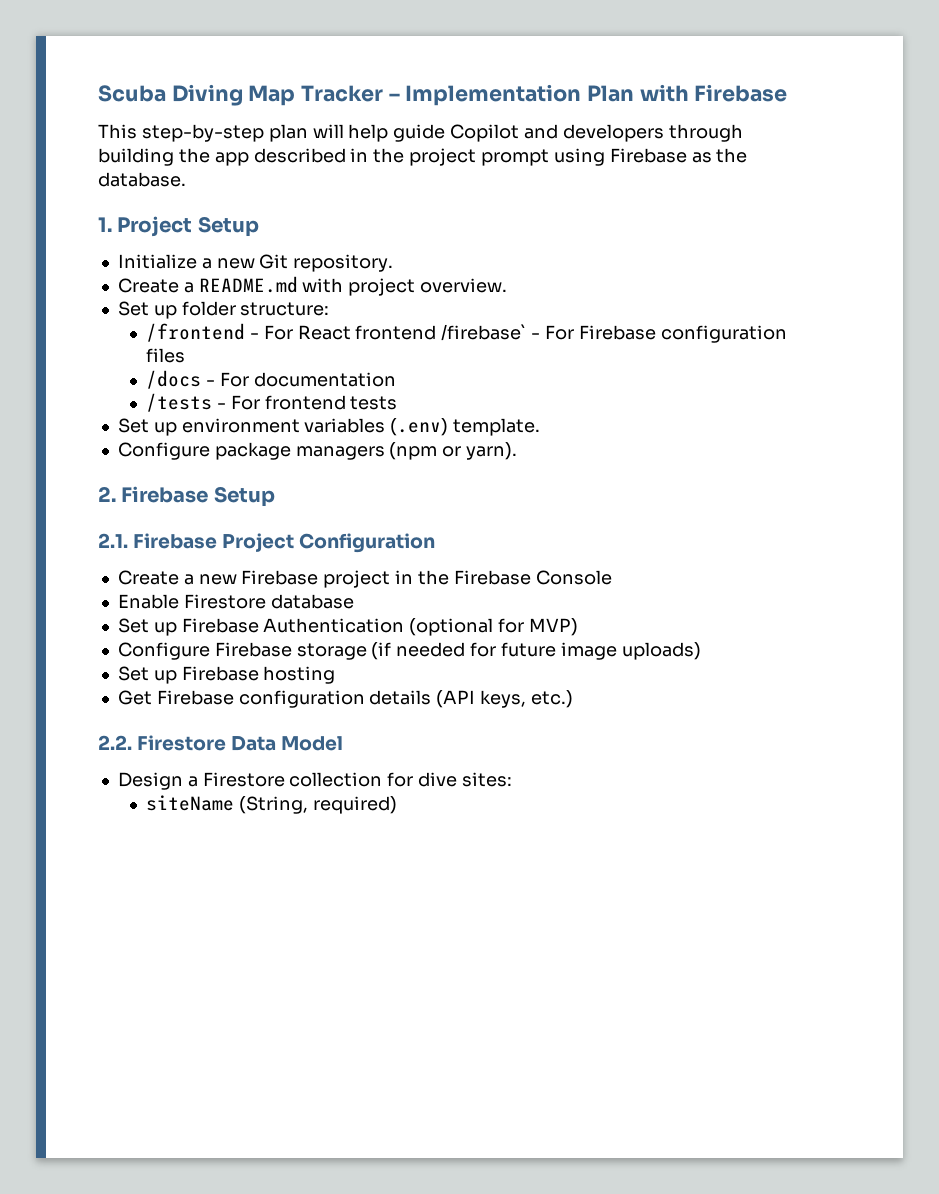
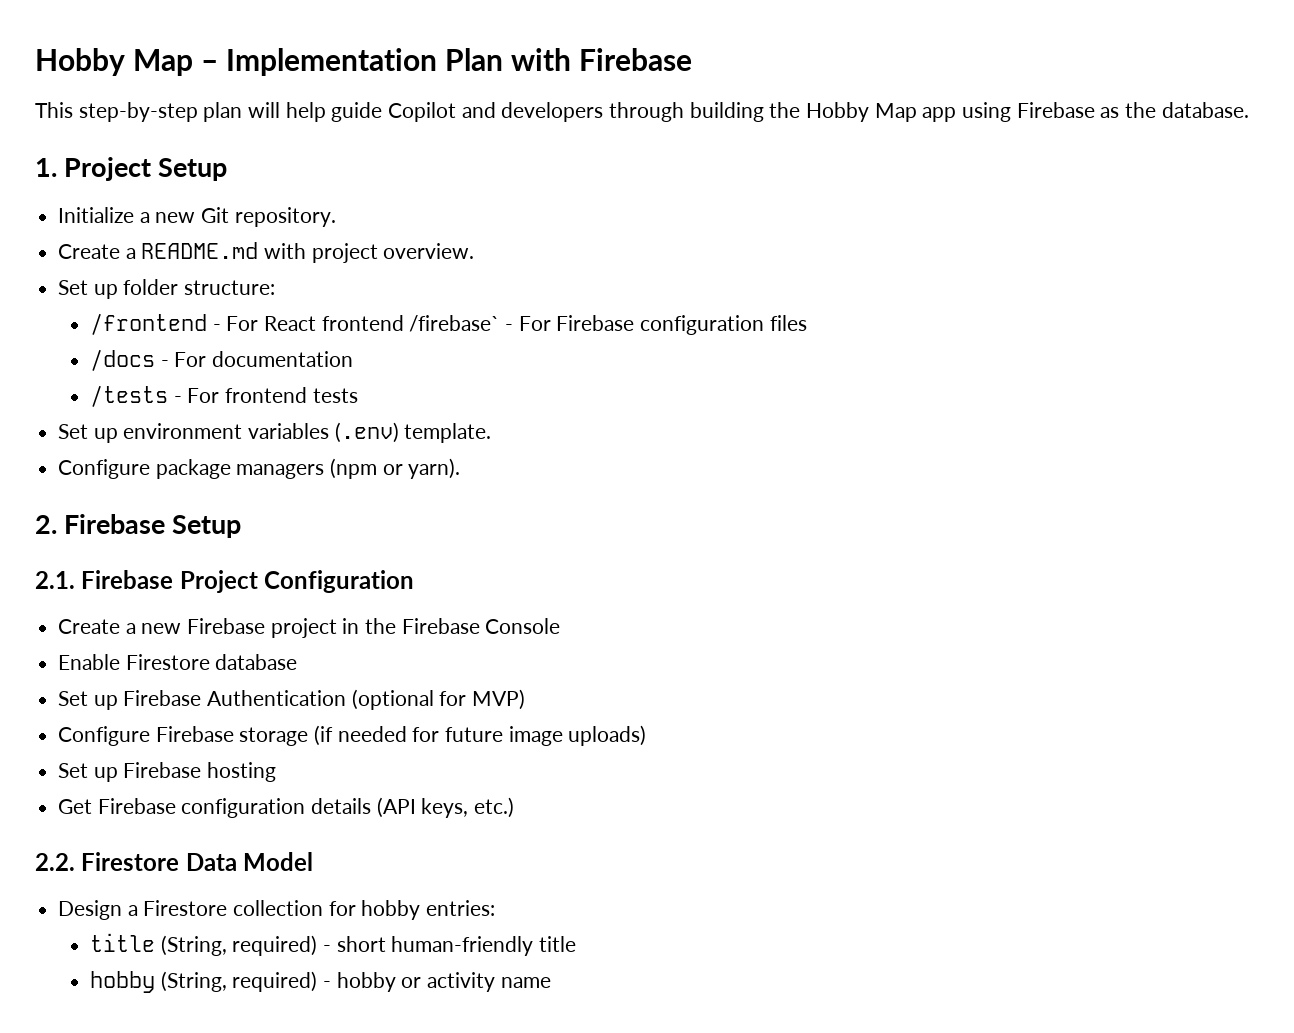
- Scuba Diving Map Tracker – Implementation Plan with Firebase
+ Hobby Map – Implementation Plan with Firebase
- This step-by-step plan will help guide Copilot and developers through building the app described in the project prompt using Firebase as the database.
+ This step-by-step plan will help guide Copilot and developers through building the Hobby Map app using Firebase as the database.
- Design a Firestore collection for dive sites:
- siteName (String, required)
+ Design a Firestore collection for hobby entries:
+ title (String, required) - short human-friendly title
+ hobby (String, required) - hobby or activity name

